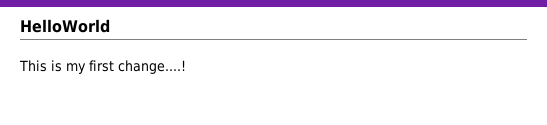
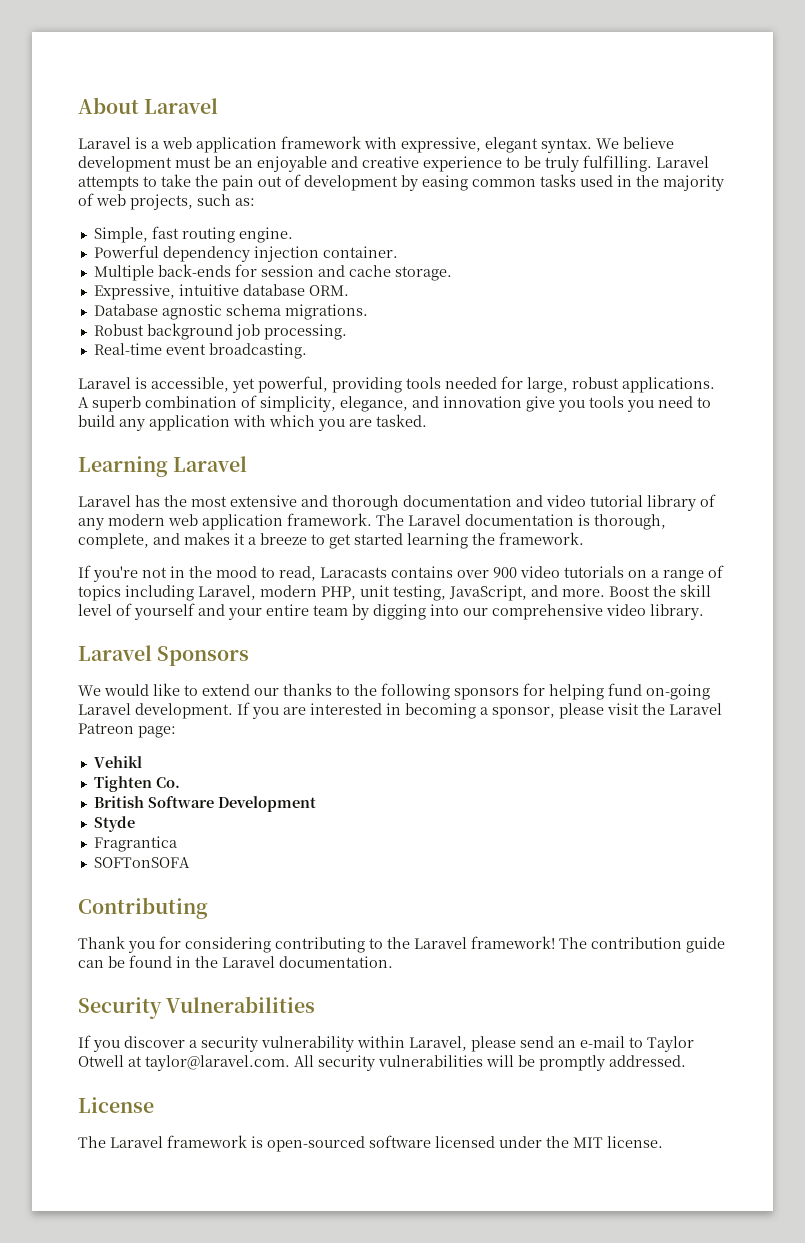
- HelloWorld
- This is my first change....!
+ About Laravel
+ Laravel is a web application framework with expressive, elegant syntax. We believe development must be an enjoyable and creative experience to be truly fulfilling. Laravel attempts to take the pain out of development by easing common tasks used in the majority of web projects, such as:
+ Simple, fast routing engine.
+ Powerful dependency injection container.
+ Multiple back-ends for session and cache storage.
+ Expressive, intuitive database ORM.
+ Database agnostic schema migrations.
+ Robust background job processing.
+ Real-time event broadcasting.
+ Laravel is accessible, yet powerful, providing tools needed for large, robust applications. A superb combination of simplicity, elegance, and innovation give you tools you need to build any application with which you are tasked.
+ Learning Laravel
+ Laravel has the most extensive and thorough documentation and video tutorial library of any modern web application framework. The Laravel documentation is thorough, complete, and makes it a breeze to get started learning the framework.
+ If you're not in the mood to read, Laracasts contains over 900 video tutorials on a range of topics including Laravel, modern PHP, unit testing, JavaScript, and more. Boost the skill level of yourself and your entire team by digging into our comprehensive video library.
+ Laravel Sponsors
+ We would like to extend our thanks to the following sponsors for helping fund on-going Laravel development. If you are interested in becoming a sponsor, please visit the Laravel Patreon page:
+ Vehikl
+ Tighten Co.
+ British Software Development
+ Styde
+ Fragrantica
+ SOFTonSOFA
+ Contributing
+ Thank you for considering contributing to the Laravel framework! The contribution guide can be found in the Laravel documentation.
+ Security Vulnerabilities
+ If you discover a security vulnerability within Laravel, please send an e-mail to Taylor Otwell at taylor@laravel.com. All security vulnerabilities will be promptly addressed.
+ License
+ The Laravel framework is open-sourced software licensed under the MIT license.

